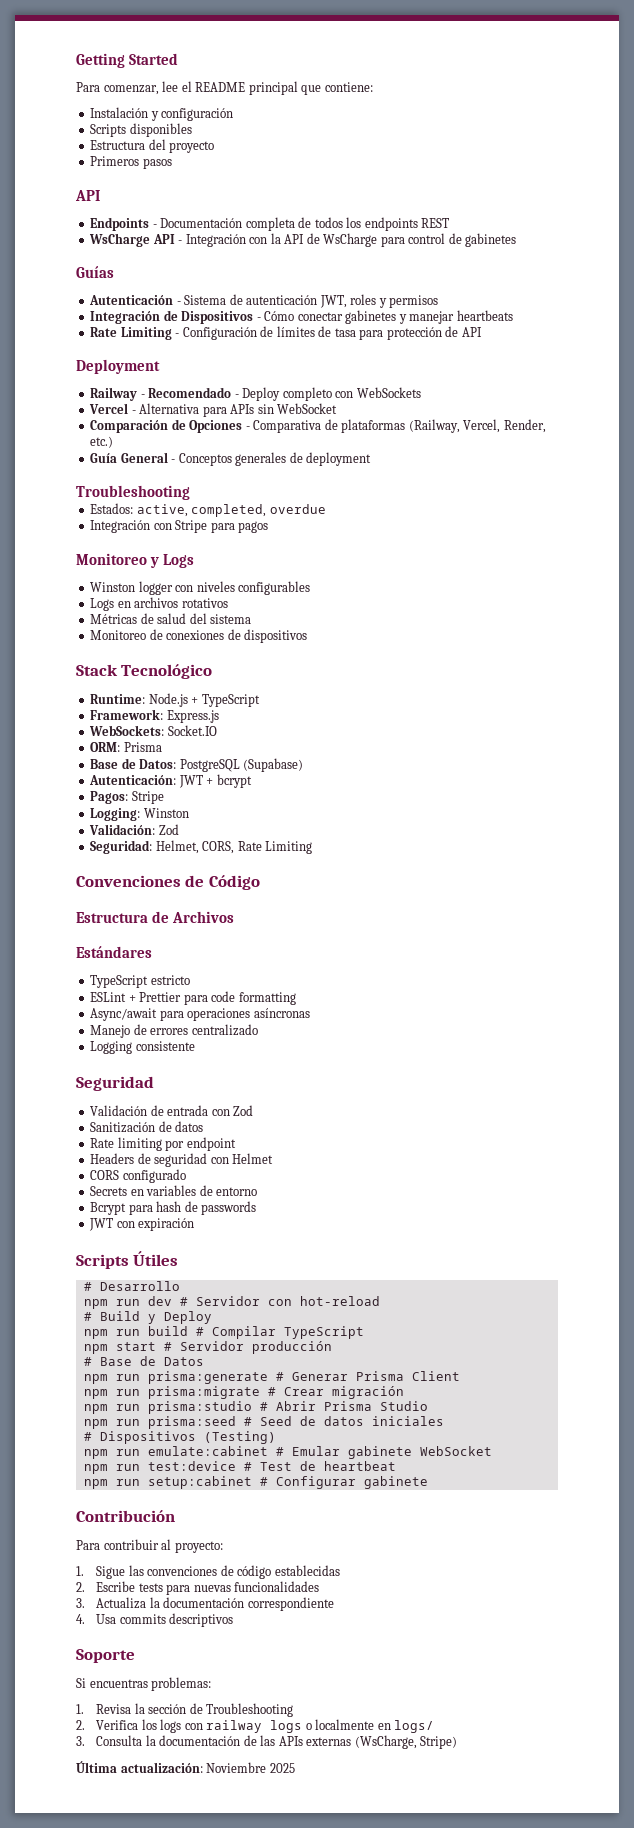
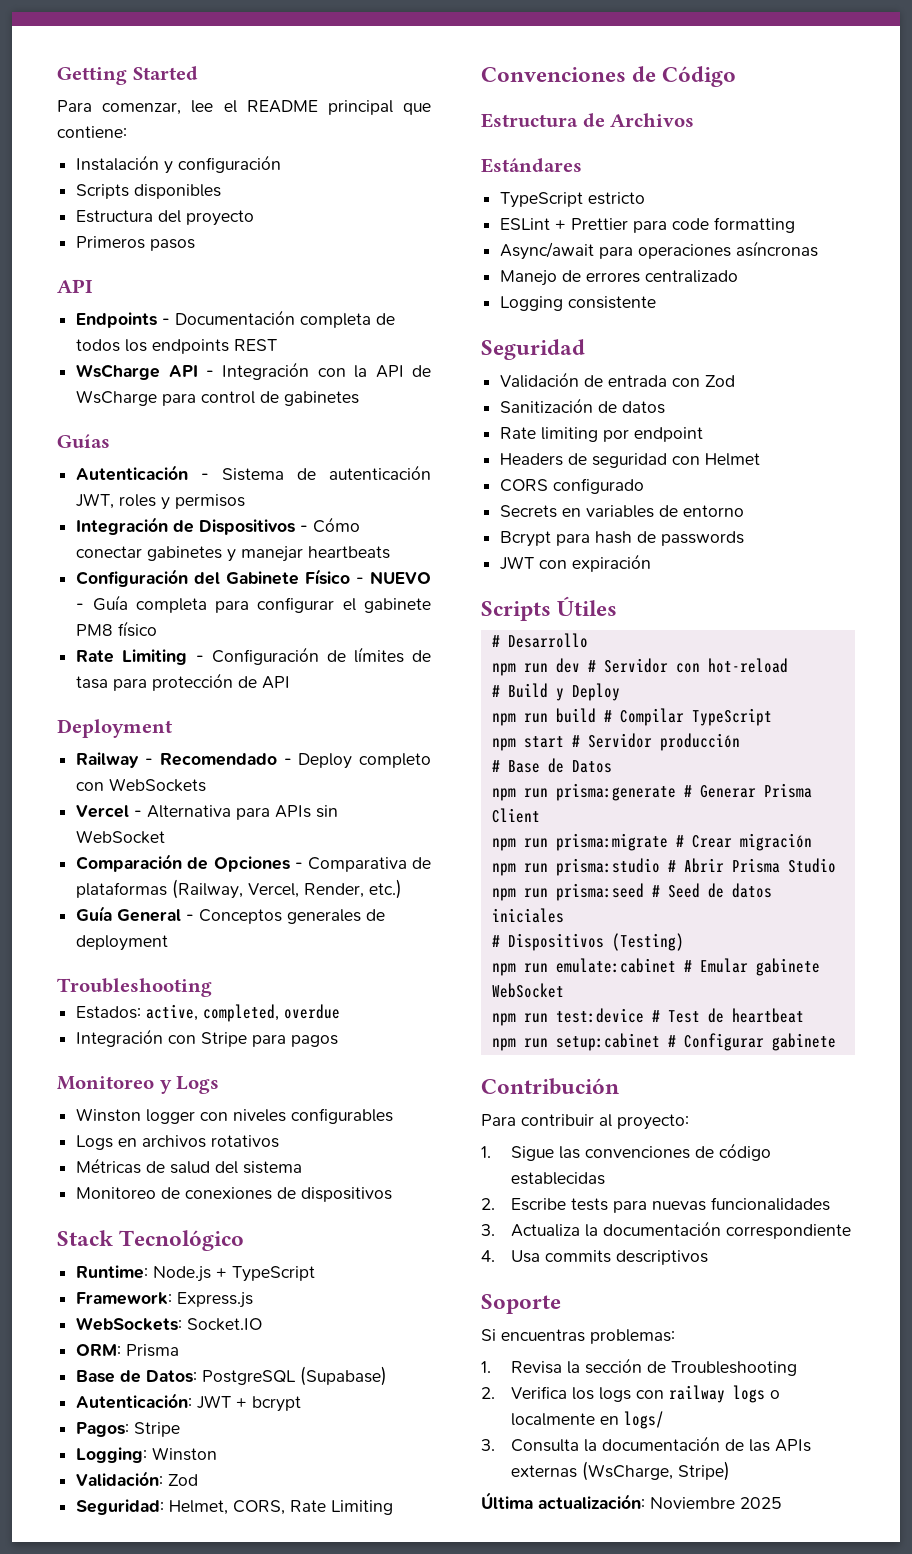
+ Configuración del Gabinete Físico - NUEVO - Guía completa para configurar el gabinete PM8 físico

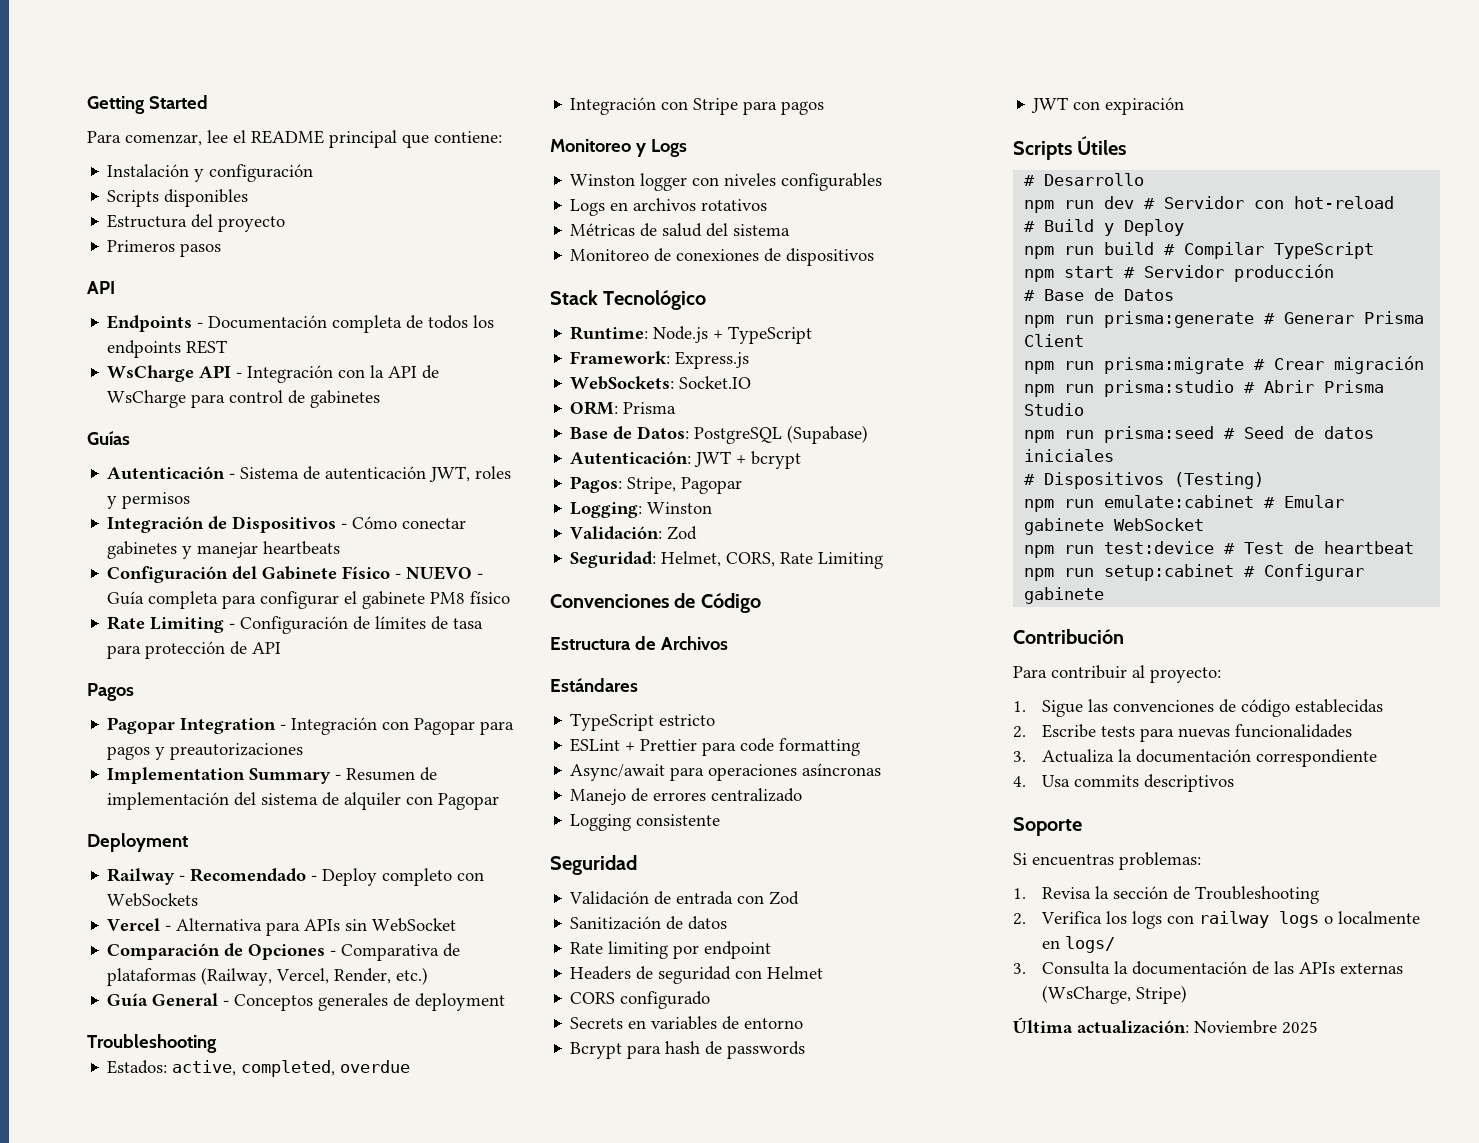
+ Pagos
+ Pagopar Integration - Integración con Pagopar para pagos y preautorizaciones
+ Implementation Summary - Resumen de implementación del sistema de alquiler con Pagopar
- Pagos: Stripe
+ Pagos: Stripe, Pagopar

